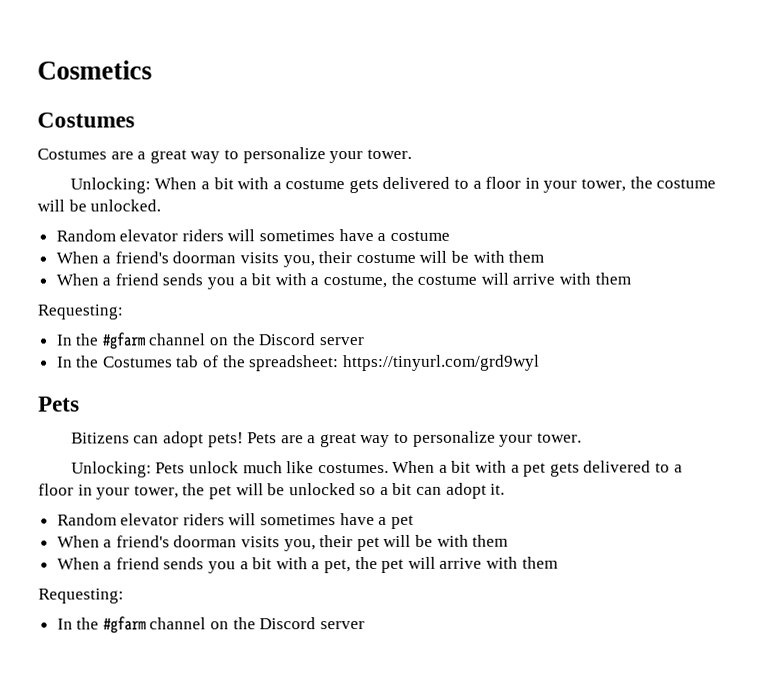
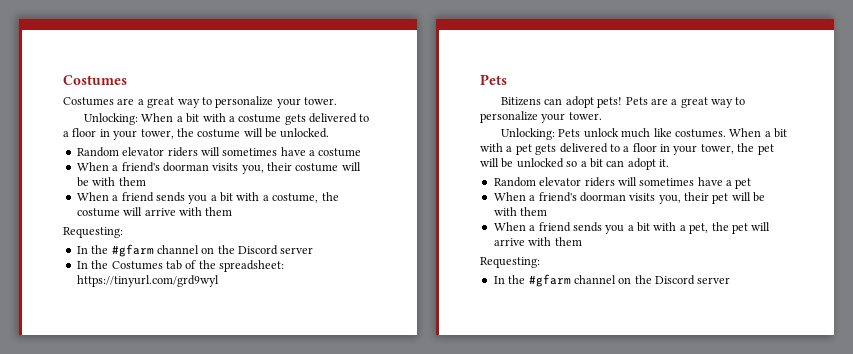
- Cosmetics

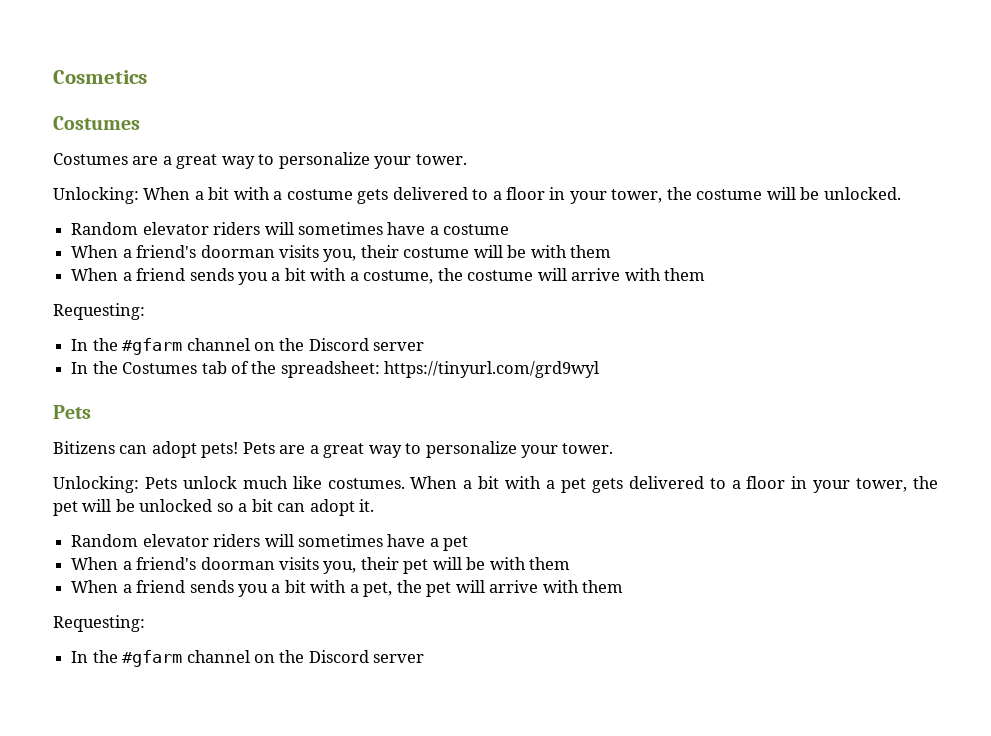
+ Cosmetics

